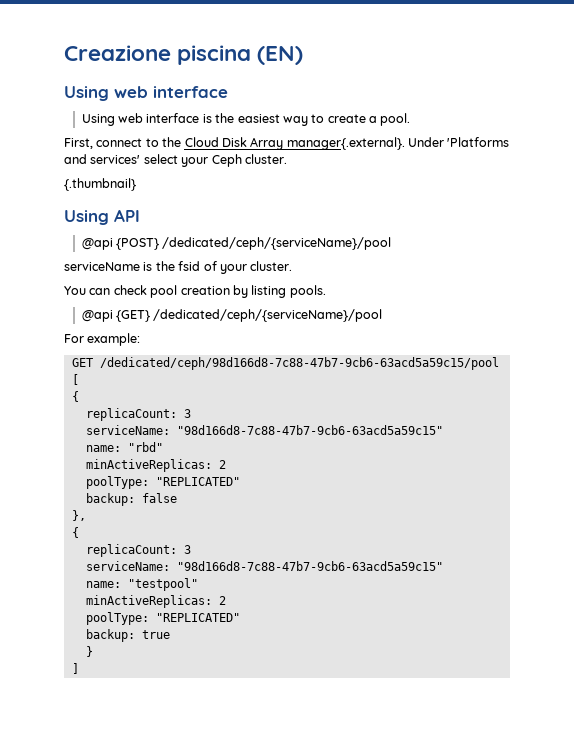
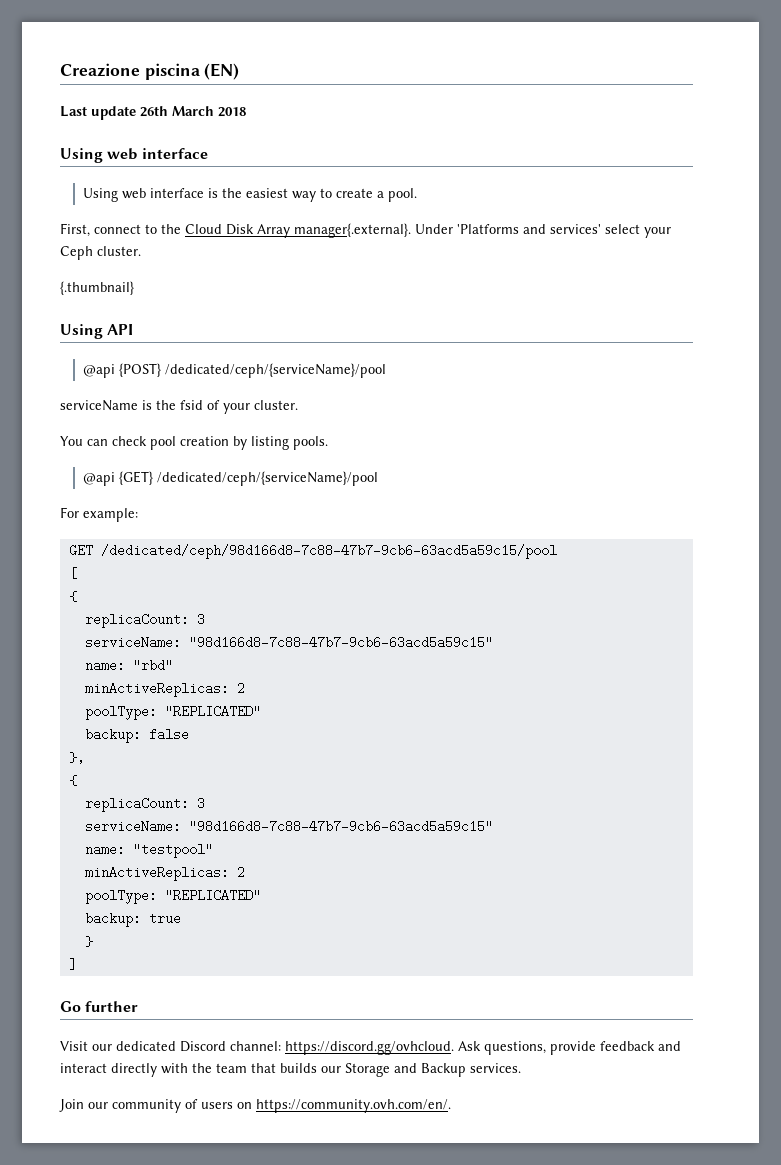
+ Last update 26th March 2018
+ Go further
+ Visit our dedicated Discord channel: https://discord.gg/ovhcloud. Ask questions, provide feedback and interact directly with the team that builds our Storage and Backup services.
+ Join our community of users on https://community.ovh.com/en/.

